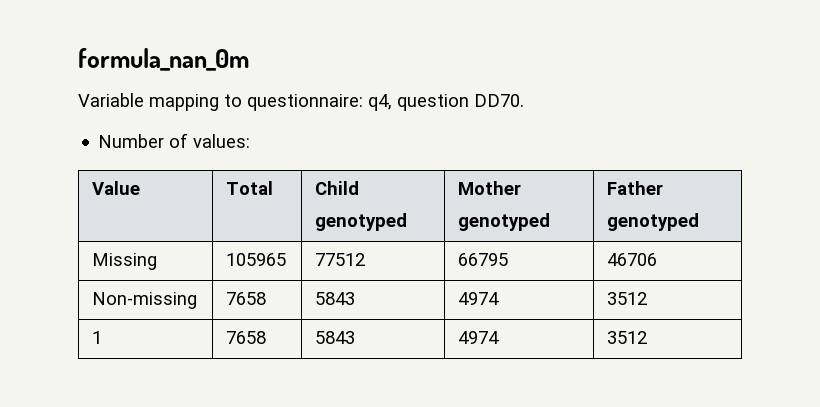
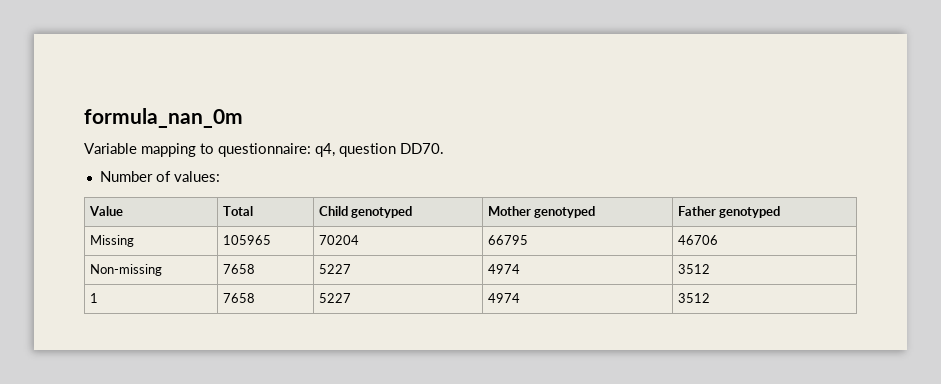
- Missing | 105965 | 77512 | 66795 | 46706
+ Missing | 105965 | 70204 | 66795 | 46706
- Non-missing | 7658 | 5843 | 4974 | 3512
+ Non-missing | 7658 | 5227 | 4974 | 3512
- 1 | 7658 | 5843 | 4974 | 3512
+ 1 | 7658 | 5227 | 4974 | 3512

